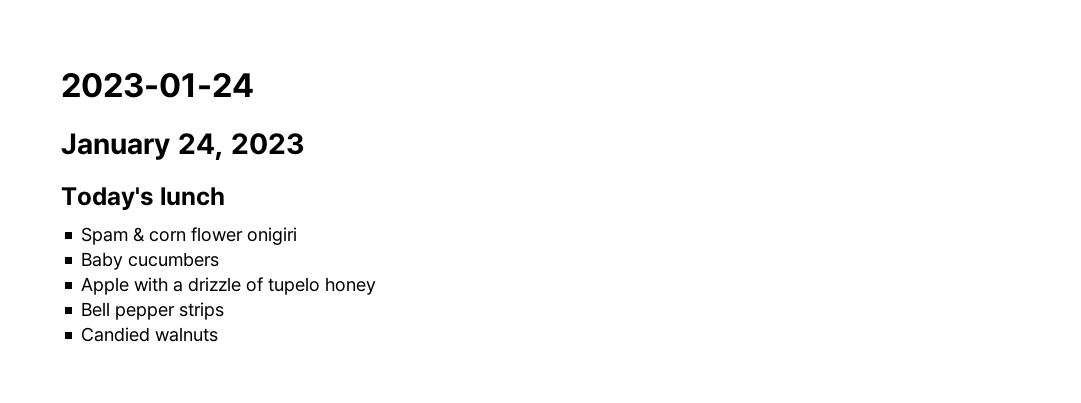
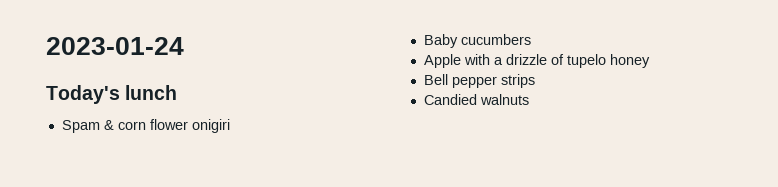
- January 24, 2023

